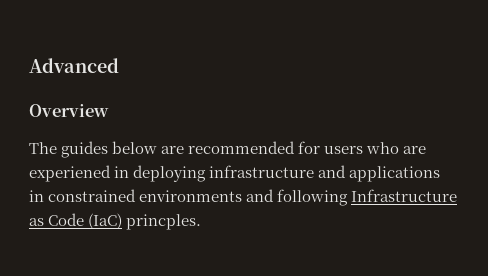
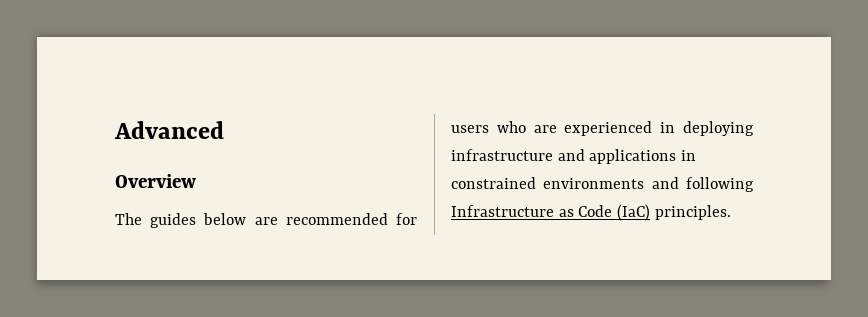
- The guides below are recommended for users who are experiened in deploying infrastructure and applications in constrained environments and following Infrastructure as Code (IaC) princples.
+ The guides below are recommended for users who are experienced in deploying infrastructure and applications in constrained environments and following Infrastructure as Code (IaC) principles.

